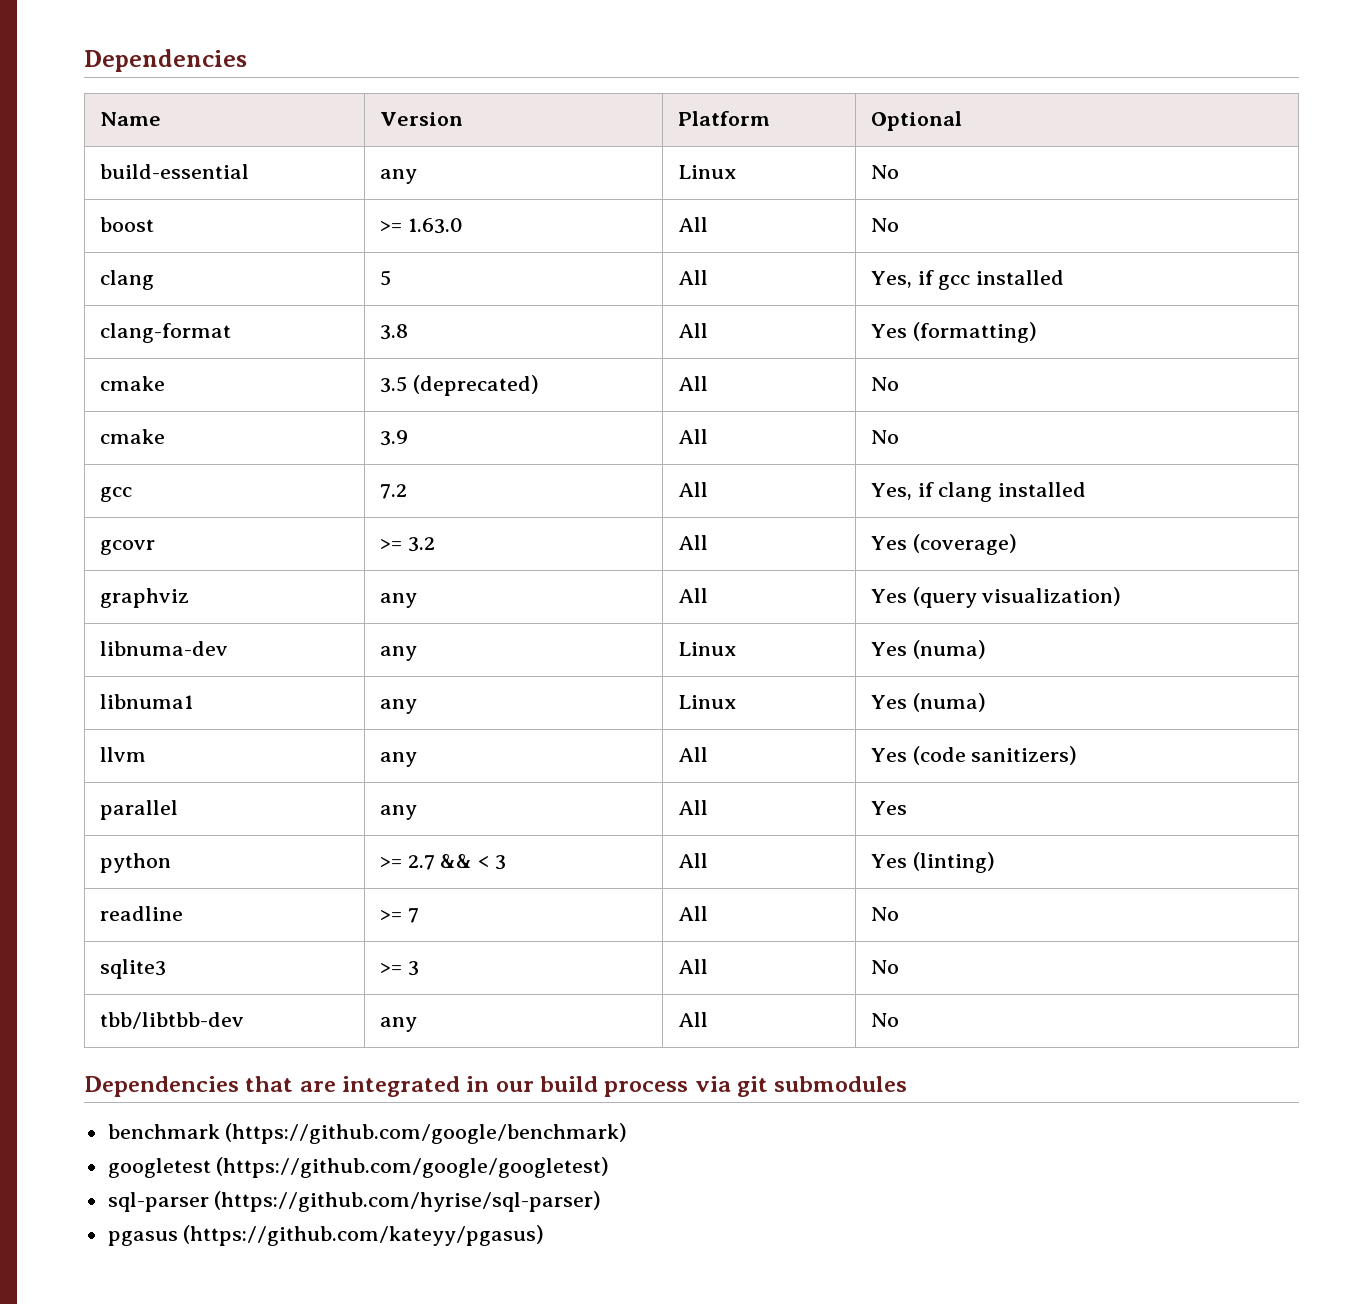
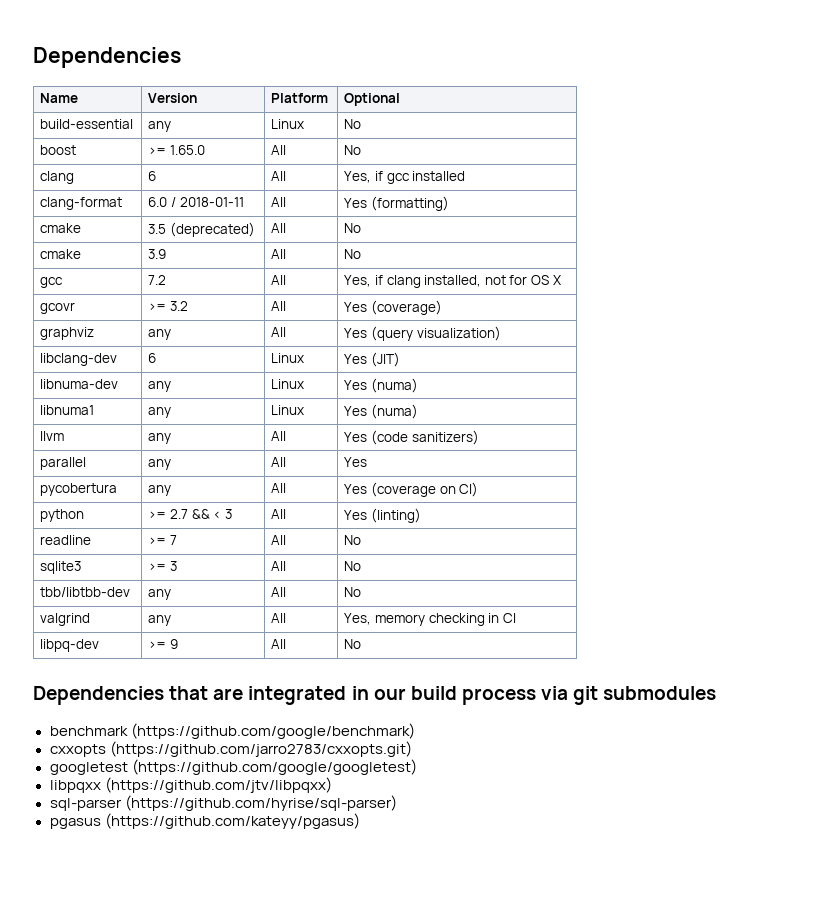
- boost | >= 1.63.0 | All | No
+ boost | >= 1.65.0 | All | No
- clang | 5 | All | Yes, if gcc installed
+ clang | 6 | All | Yes, if gcc installed
- clang-format | 3.8 | All | Yes (formatting)
+ clang-format | 6.0 / 2018-01-11 | All | Yes (formatting)
- gcc | 7.2 | All | Yes, if clang installed
+ gcc | 7.2 | All | Yes, if clang installed, not for OS X
+ libclang-dev | 6 | Linux | Yes (JIT)
+ pycobertura | any | All | Yes (coverage on CI)
+ valgrind | any | All | Yes, memory checking in CI
+ libpq-dev | >= 9 | All | No
+ cxxopts (https://github.com/jarro2783/cxxopts.git)
+ libpqxx (https://github.com/jtv/libpqxx)

